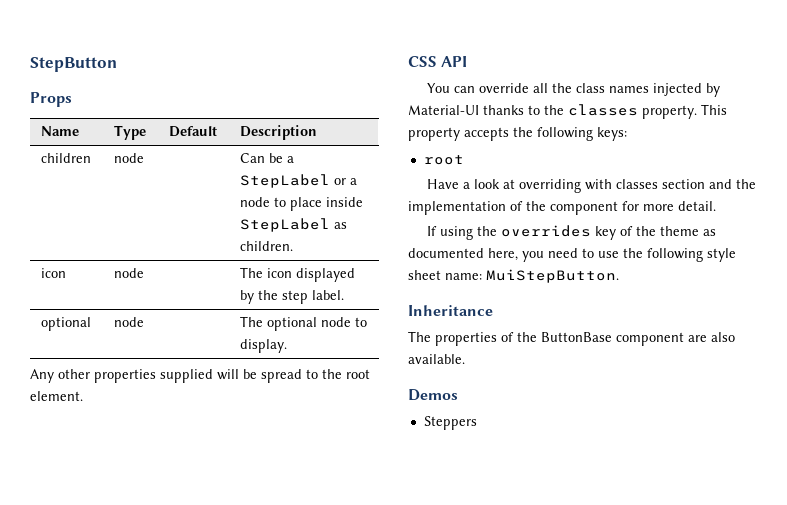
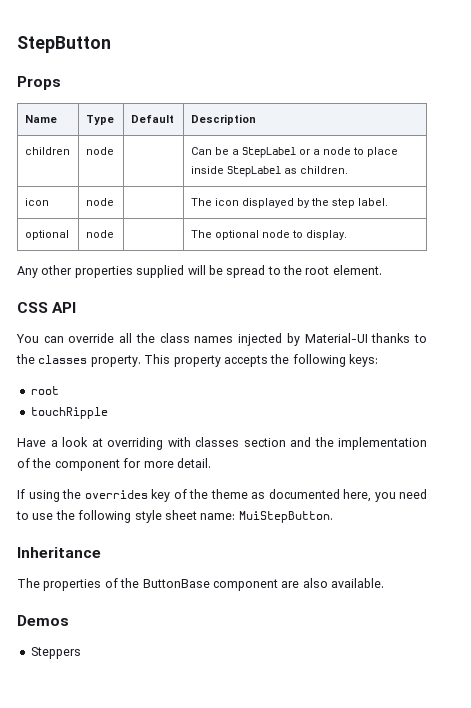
+ touchRipple

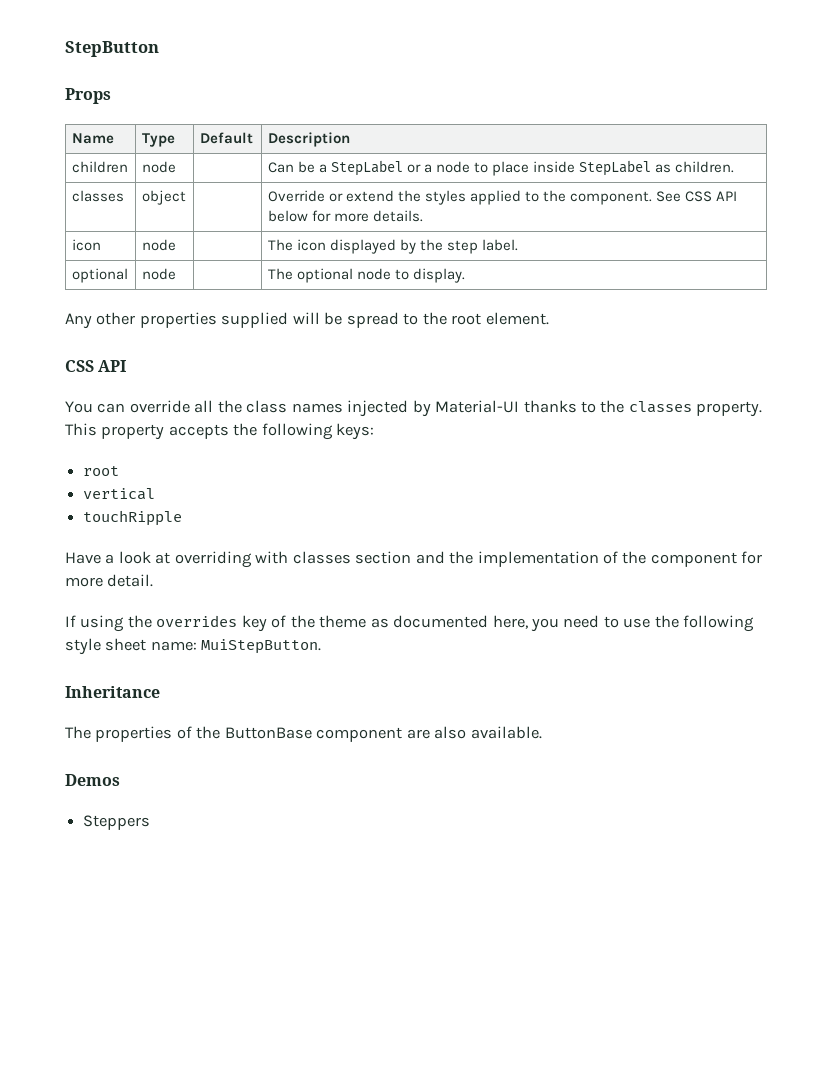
+ classes | object | | Override or extend the styles applied to the component. See CSS API below for more details.
+ vertical

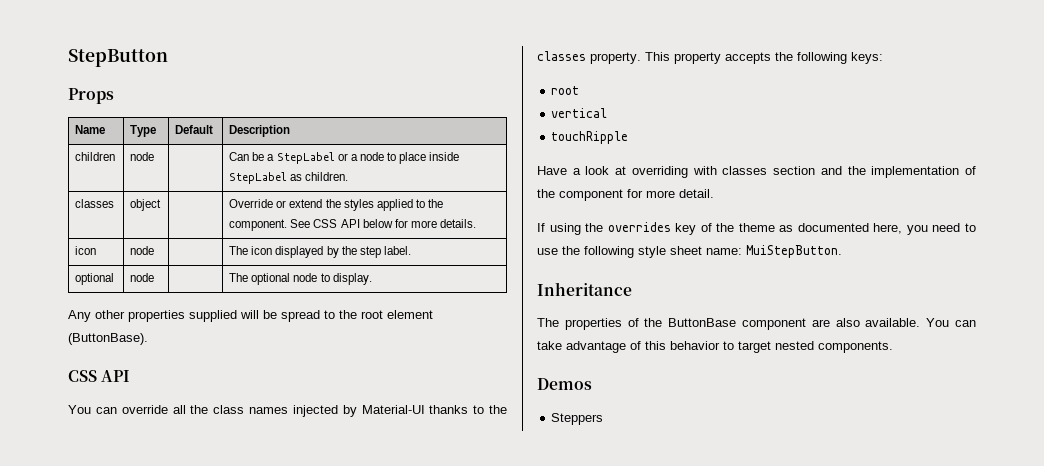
- Any other properties supplied will be spread to the root element.
+ Any other properties supplied will be spread to the root element (ButtonBase).
+ You can take advantage of this behavior to target nested components.

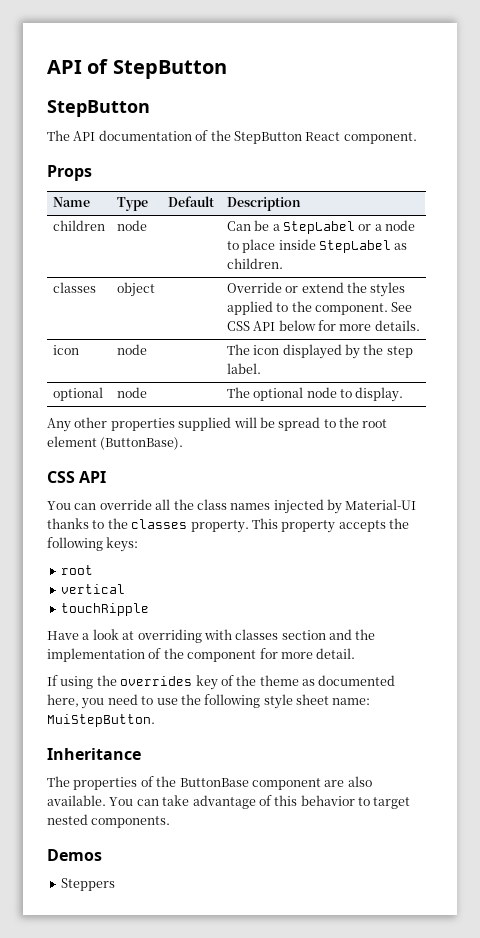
+ API of StepButton
  StepButton
+ The API documentation of the StepButton React component.

